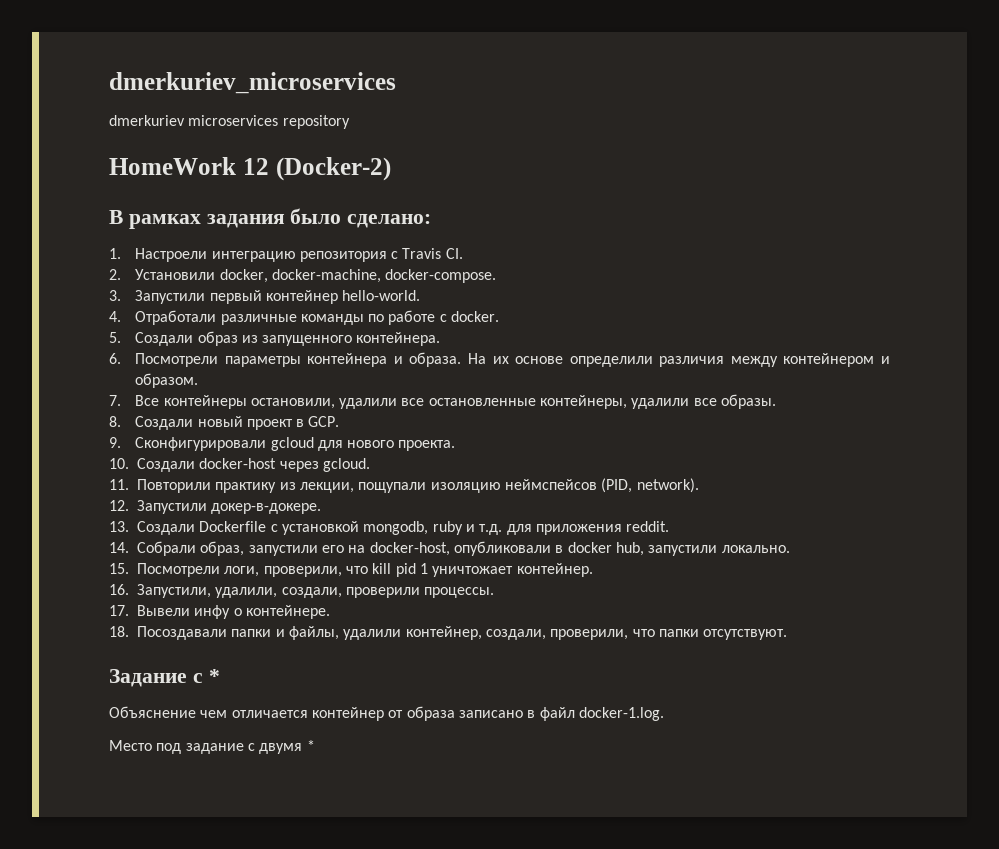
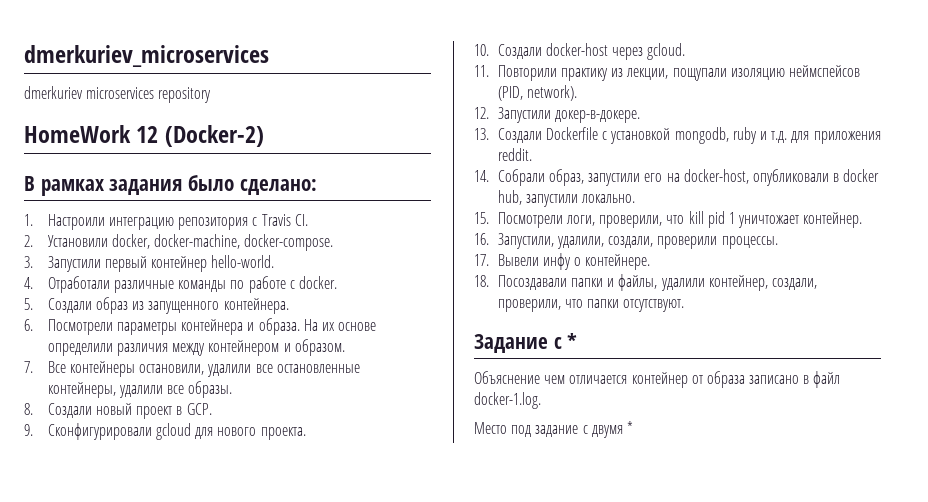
- 1. Настроели интеграцию репозитория с Travis CI.
+ 1. Настроили интеграцию репозитория с Travis CI.

